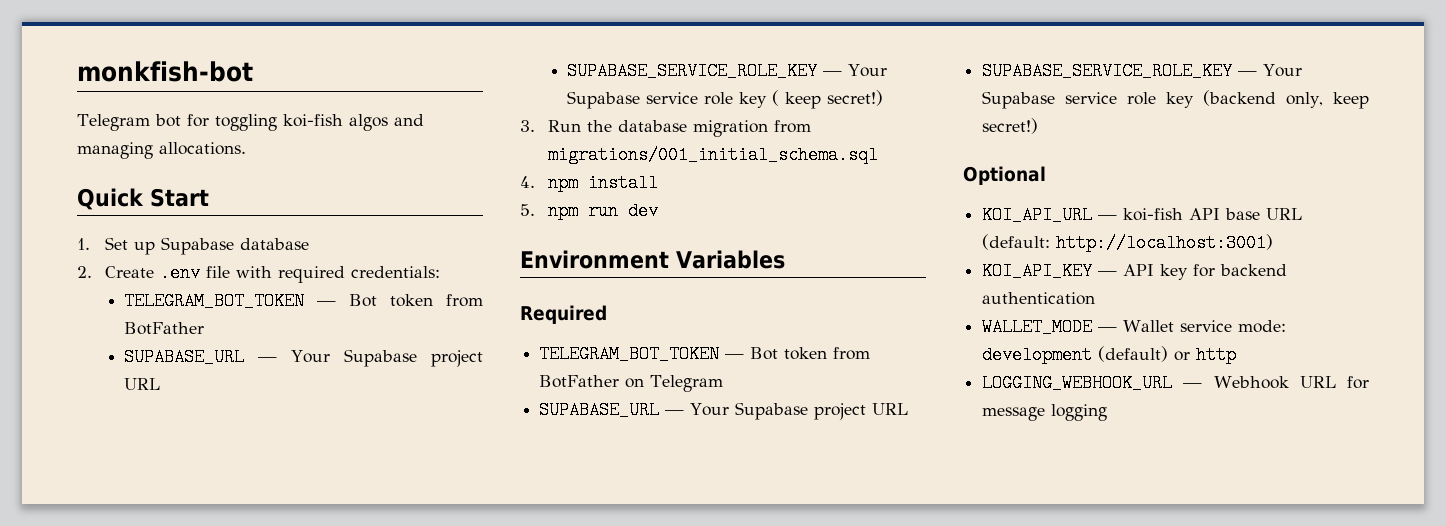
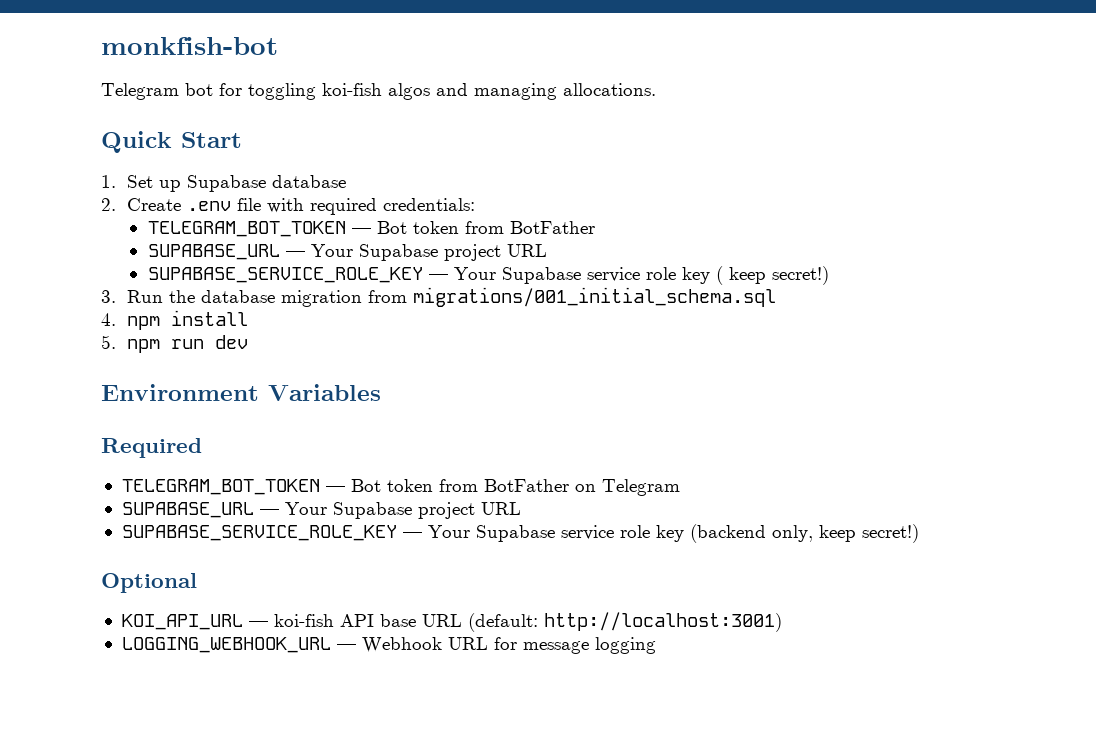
- KOI_API_KEY — API key for backend authentication
- WALLET_MODE — Wallet service mode: development (default) or http

